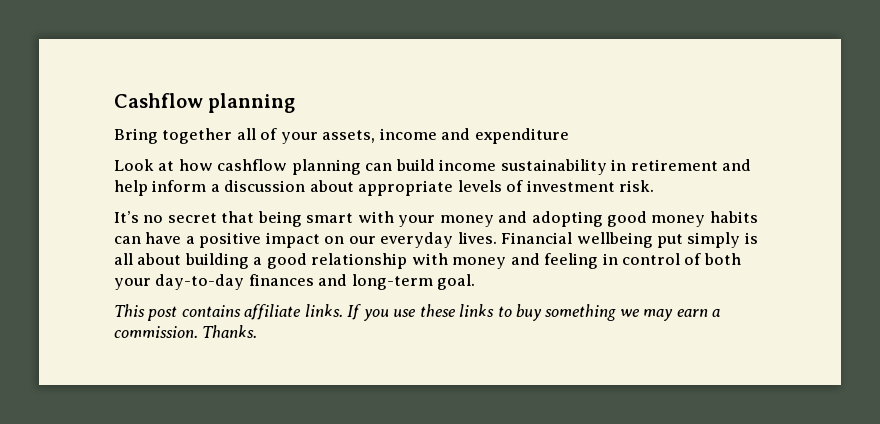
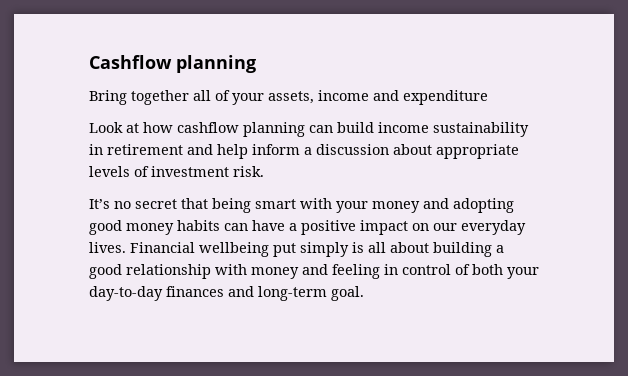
- This post contains affiliate links. If you use these links to buy something we may earn a commission. Thanks.

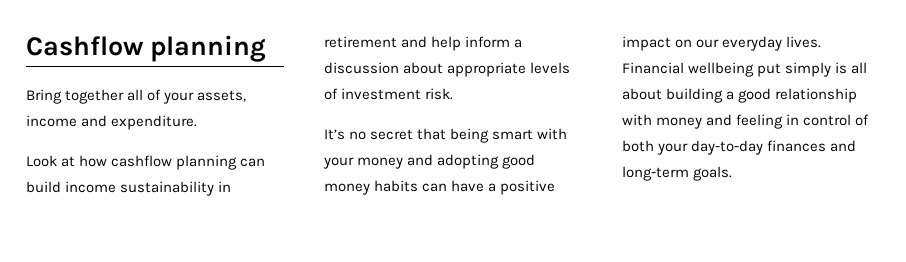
- Bring together all of your assets, income and expenditure
+ Bring together all of your assets, income and expenditure.
- Financial wellbeing put simply is all about building a good relationship with money and feeling in control of both your day-to-day finances and long-term goal.
+ Financial wellbeing put simply is all about building a good relationship with money and feeling in control of both your day-to-day finances and long-term goals.

